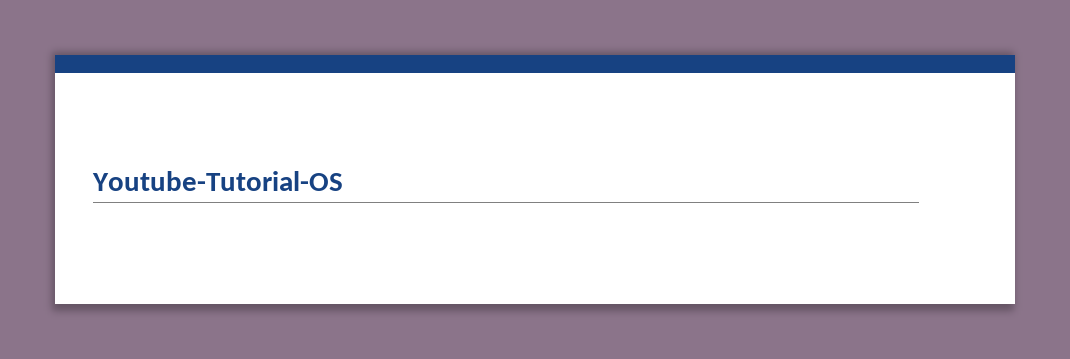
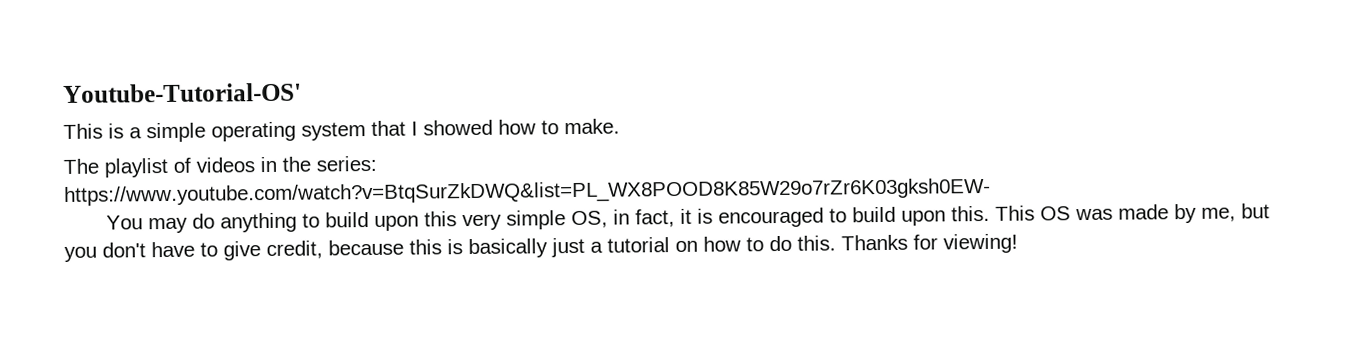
- Youtube-Tutorial-OS
+ Youtube-Tutorial-OS'
+ This is a simple operating system that I showed how to make.
+ The playlist of videos in the series: https://www.youtube.com/watch?v=BtqSurZkDWQ&list=PL_WX8POOD8K85W29o7rZr6K03gksh0EW-
+ You may do anything to build upon this very simple OS, in fact, it is encouraged to build upon this. This OS was made by me, but you don't have to give credit, because this is basically just a tutorial on how to do this. Thanks for viewing!

